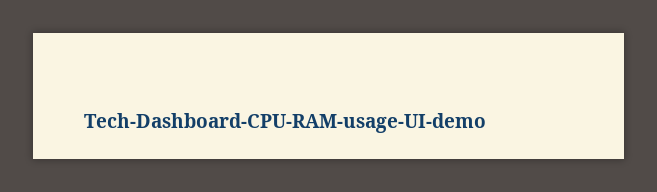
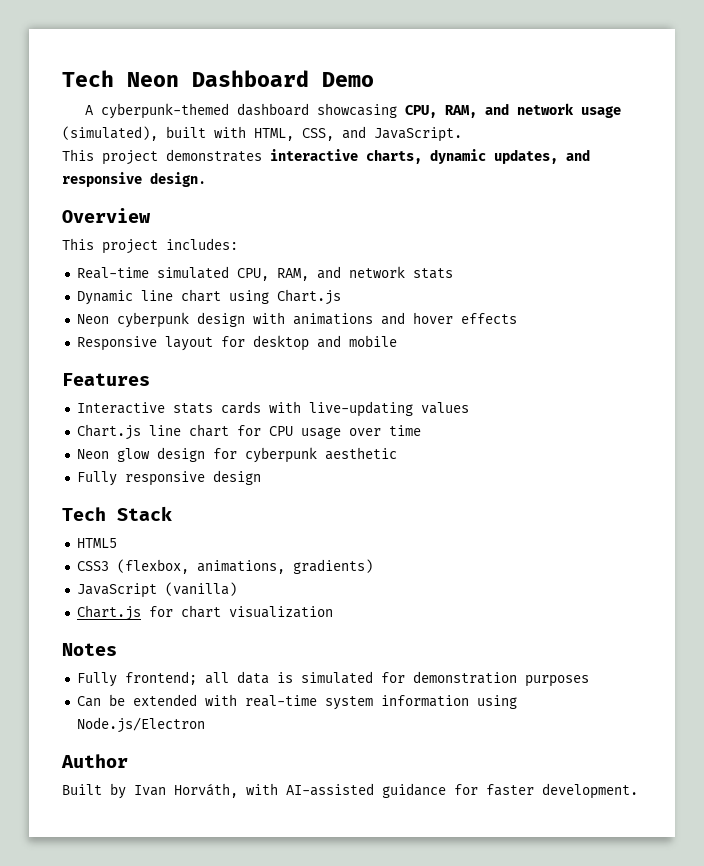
- Tech-Dashboard-CPU-RAM-usage-UI-demo
+ Tech Neon Dashboard Demo
+ A cyberpunk-themed dashboard showcasing CPU, RAM, and network usage (simulated), built with HTML, CSS, and JavaScript.
+ This project demonstrates interactive charts, dynamic updates, and responsive design.
+ Overview
+ This project includes:
+ Real-time simulated CPU, RAM, and network stats
+ Dynamic line chart using Chart.js
+ Neon cyberpunk design with animations and hover effects
+ Responsive layout for desktop and mobile
+ Features
+ Interactive stats cards with live-updating values
+ Chart.js line chart for CPU usage over time
+ Neon glow design for cyberpunk aesthetic
+ Fully responsive design
+ Tech Stack
+ HTML5
+ CSS3 (flexbox, animations, gradients)
+ JavaScript (vanilla)
+ Chart.js for chart visualization
+ Notes
+ Fully frontend; all data is simulated for demonstration purposes
+ Can be extended with real-time system information using Node.js/Electron
+ Author
+ Built by Ivan Horváth, with AI-assisted guidance for faster development.

